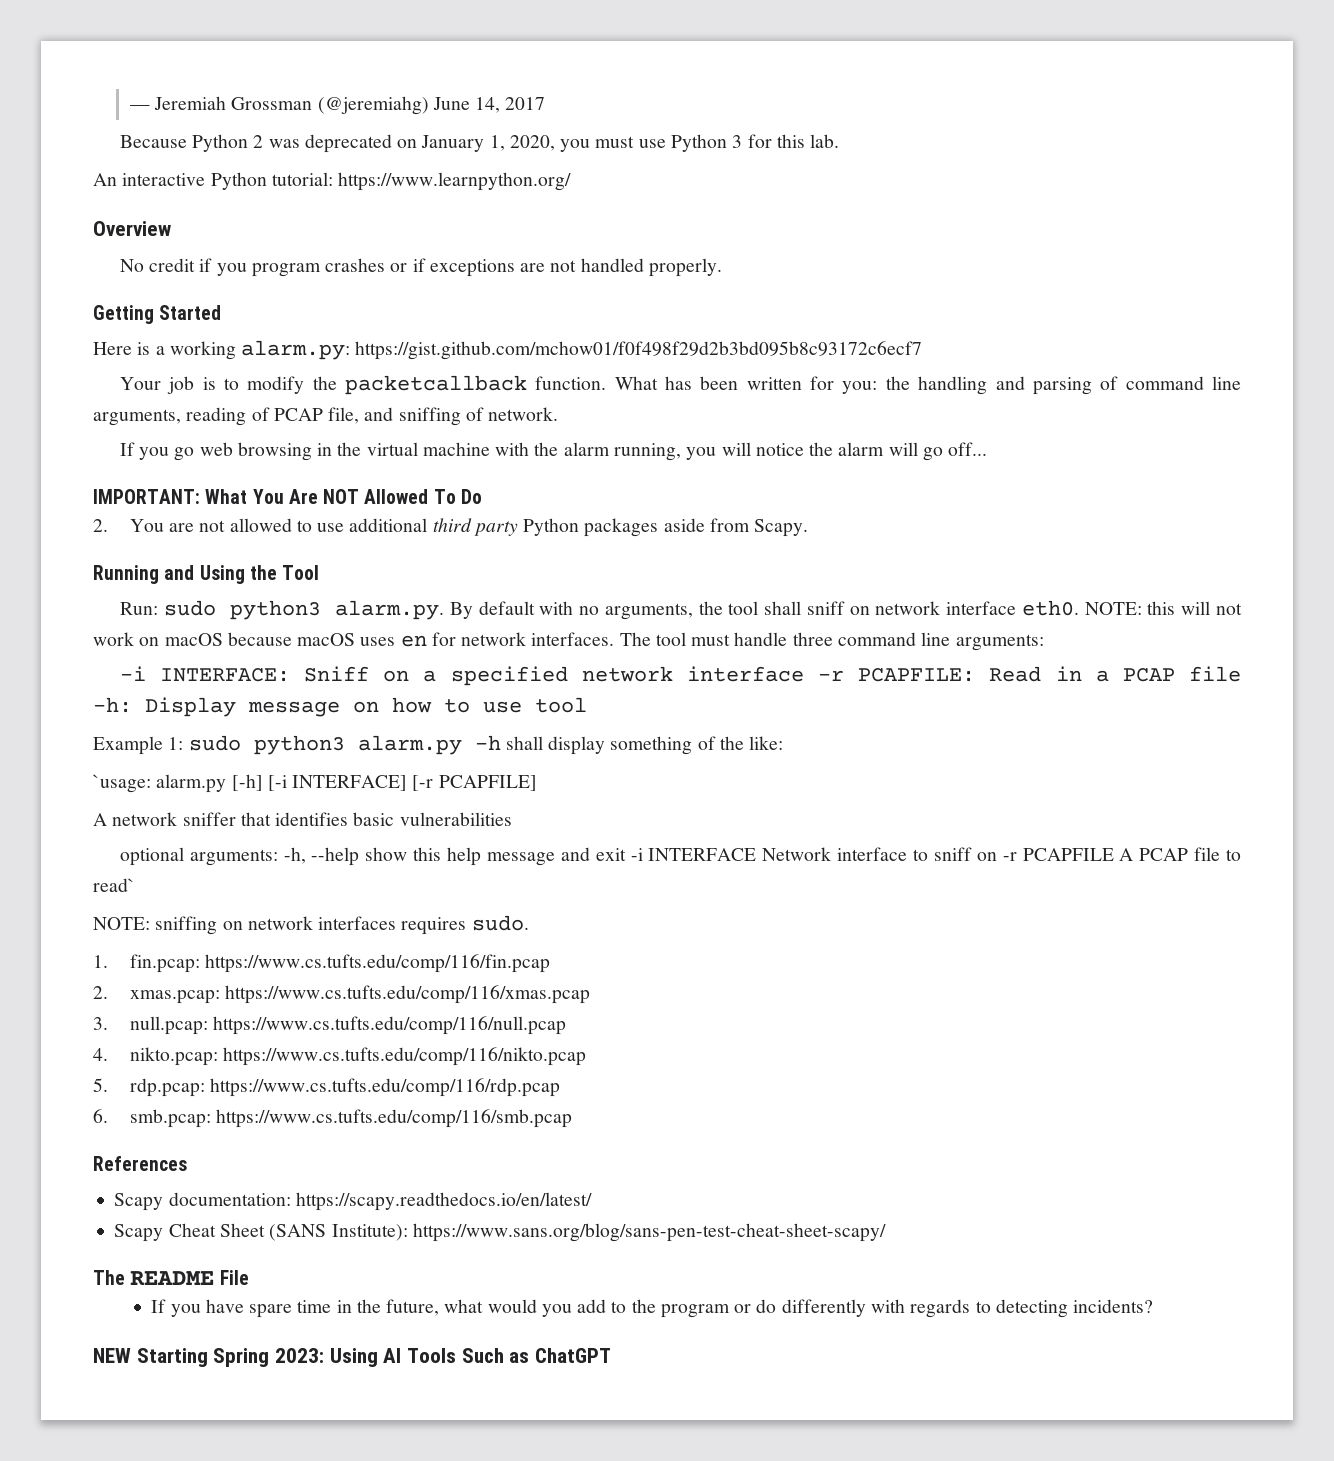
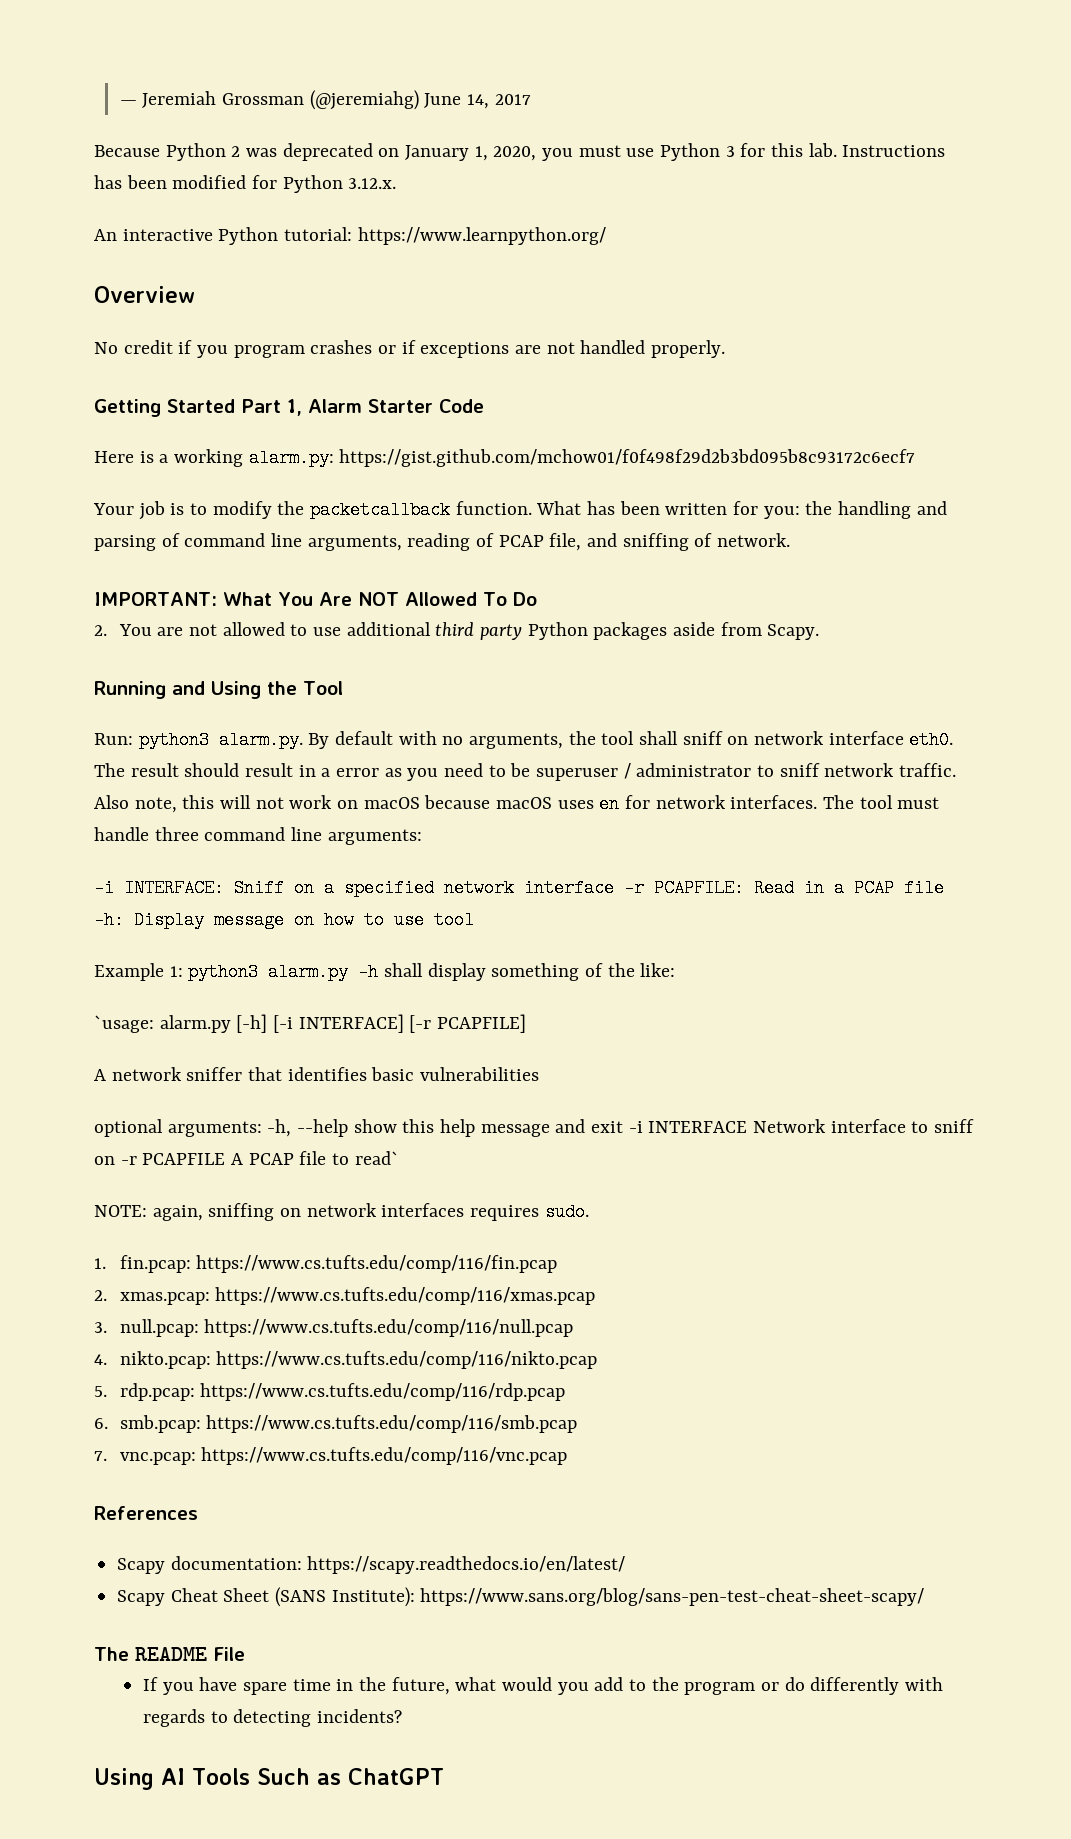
+ Instructions has been modified for Python 3.12.x.
- Getting Started
+ Getting Started Part 1, Alarm Starter Code
- If you go web browsing in the virtual machine with the alarm running, you will notice the alarm will go off...
- Run: sudo python3 alarm.py. By default with no arguments, the tool shall sniff on network interface eth0.
+ Run: python3 alarm.py. By default with no arguments, the tool shall sniff on network interface eth0.
- NOTE: this will not work on macOS because macOS uses en for network interfaces.
+ The result should result in a error as you need to be superuser / administrator to sniff network traffic. Also note, this will not work on macOS because macOS uses en for network interfaces.
- Example 1: sudo python3 alarm.py -h shall display something of the like:
+ Example 1: python3 alarm.py -h shall display something of the like:
- NOTE: sniffing on network interfaces requires sudo.
+ NOTE: again, sniffing on network interfaces requires sudo.
+ 7. vnc.pcap: https://www.cs.tufts.edu/comp/116/vnc.pcap
- NEW Starting Spring 2023: Using AI Tools Such as ChatGPT
+ Using AI Tools Such as ChatGPT

